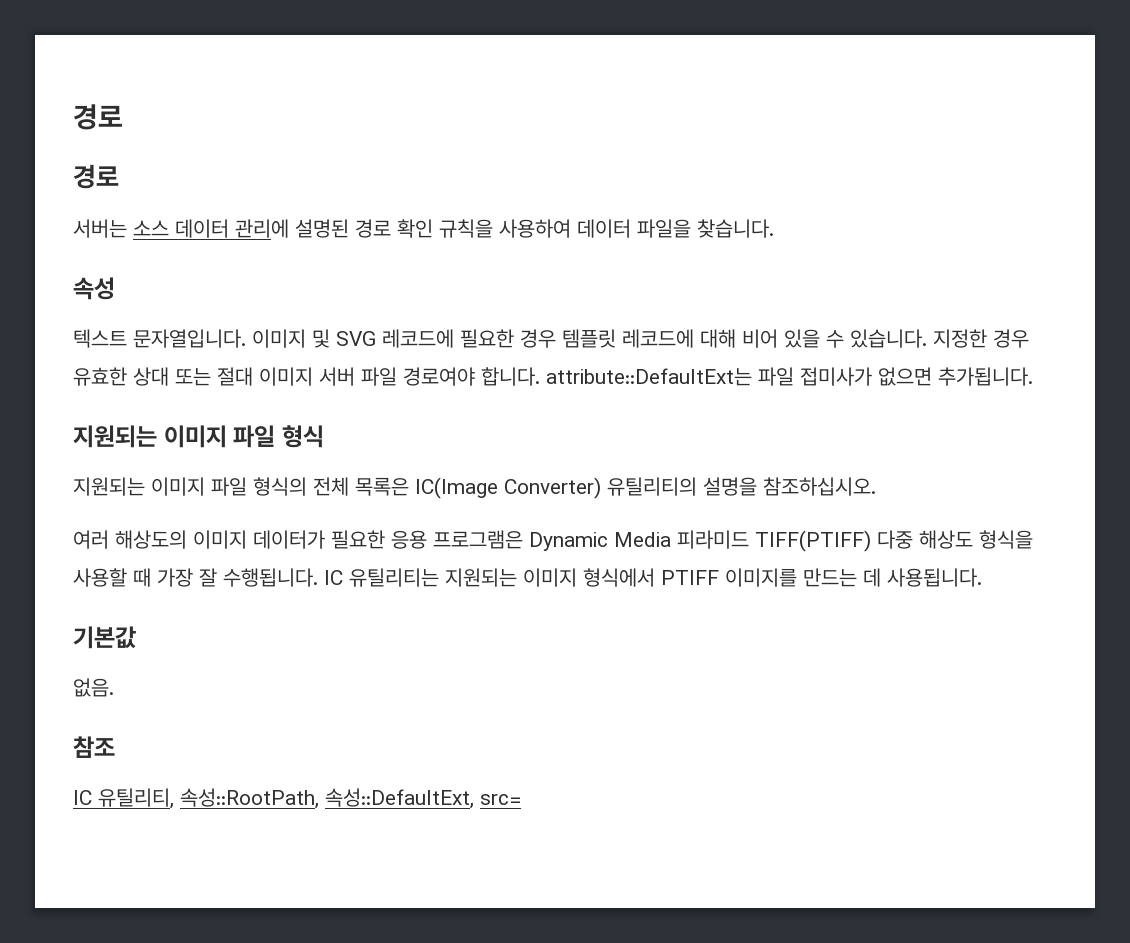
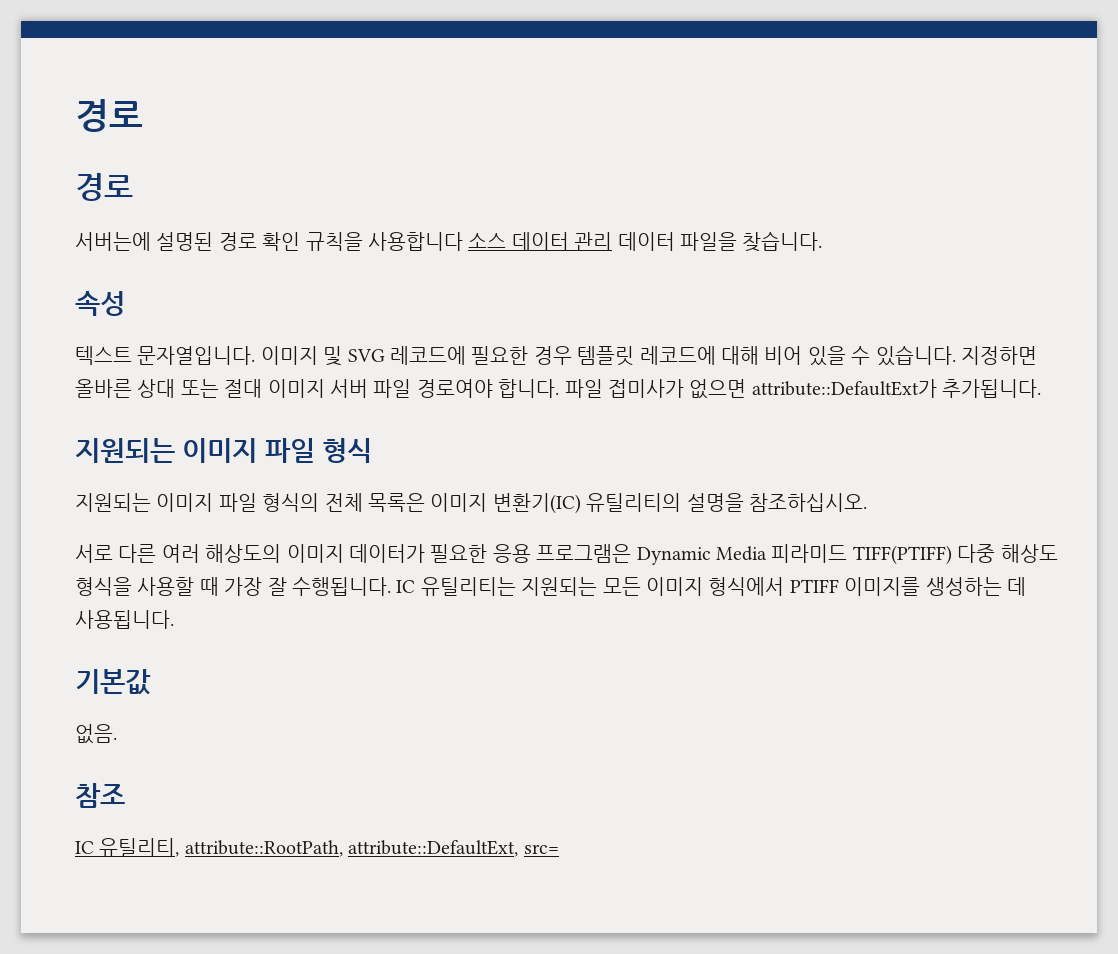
- 서버는 소스 데이터 관리에 설명된 경로 확인 규칙을 사용하여 데이터 파일을 찾습니다.
+ 서버는에 설명된 경로 확인 규칙을 사용합니다 소스 데이터 관리 데이터 파일을 찾습니다.
- 지정한 경우 유효한 상대 또는 절대 이미지 서버 파일 경로여야 합니다. attribute::DefaultExt는 파일 접미사가 없으면 추가됩니다.
+ 지정하면 올바른 상대 또는 절대 이미지 서버 파일 경로여야 합니다. 파일 접미사가 없으면 attribute::DefaultExt가 추가됩니다.
- 지원되는 이미지 파일 형식의 전체 목록은 IC(Image Converter) 유틸리티의 설명을 참조하십시오.
+ 지원되는 이미지 파일 형식의 전체 목록은 이미지 변환기(IC) 유틸리티의 설명을 참조하십시오.
- 여러 해상도의 이미지 데이터가 필요한 응용 프로그램은 Dynamic Media 피라미드 TIFF(PTIFF) 다중 해상도 형식을 사용할 때 가장 잘 수행됩니다.
+ 서로 다른 여러 해상도의 이미지 데이터가 필요한 응용 프로그램은 Dynamic Media 피라미드 TIFF(PTIFF) 다중 해상도 형식을 사용할 때 가장 잘 수행됩니다.
- IC 유틸리티는 지원되는 이미지 형식에서 PTIFF 이미지를 만드는 데 사용됩니다.
+ IC 유틸리티는 지원되는 모든 이미지 형식에서 PTIFF 이미지를 생성하는 데 사용됩니다.
- IC 유틸리티, 속성::RootPath, 속성::DefaultExt, src=
+ IC 유틸리티, attribute::RootPath, attribute::DefaultExt, src=

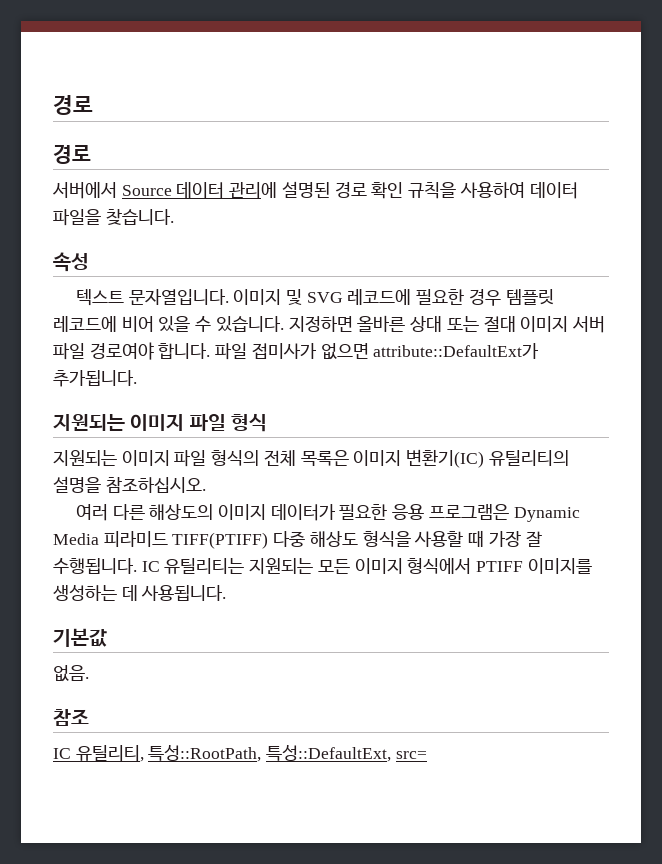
- 서버는에 설명된 경로 확인 규칙을 사용합니다 소스 데이터 관리 데이터 파일을 찾습니다.
+ 서버에서 Source 데이터 관리에 설명된 경로 확인 규칙을 사용하여 데이터 파일을 찾습니다.
- 이미지 및 SVG 레코드에 필요한 경우 템플릿 레코드에 대해 비어 있을 수 있습니다.
+ 이미지 및 SVG 레코드에 필요한 경우 템플릿 레코드에 비어 있을 수 있습니다.
- 서로 다른 여러 해상도의 이미지 데이터가 필요한 응용 프로그램은 Dynamic Media 피라미드 TIFF(PTIFF) 다중 해상도 형식을 사용할 때 가장 잘 수행됩니다.
+ 여러 다른 해상도의 이미지 데이터가 필요한 응용 프로그램은 Dynamic Media 피라미드 TIFF(PTIFF) 다중 해상도 형식을 사용할 때 가장 잘 수행됩니다.
- IC 유틸리티, attribute::RootPath, attribute::DefaultExt, src=
+ IC 유틸리티, 특성::RootPath, 특성::DefaultExt, src=

